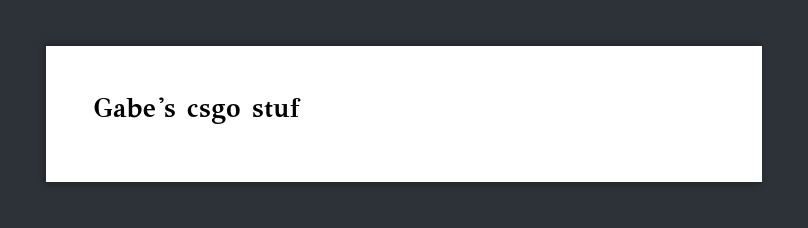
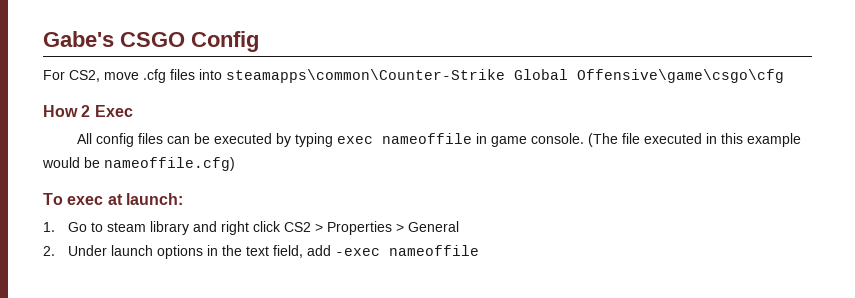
- Gabe's csgo stuf
+ Gabe's CSGO Config
+ For CS2, move .cfg files into steamapps\common\Counter-Strike Global Offensive\game\csgo\cfg
+ How 2 Exec
+ All config files can be executed by typing exec nameoffile in game console. (The file executed in this example would be nameoffile.cfg)
+ To exec at launch:
+ 1. Go to steam library and right click CS2 > Properties > General
+ 2. Under launch options in the text field, add -exec nameoffile

